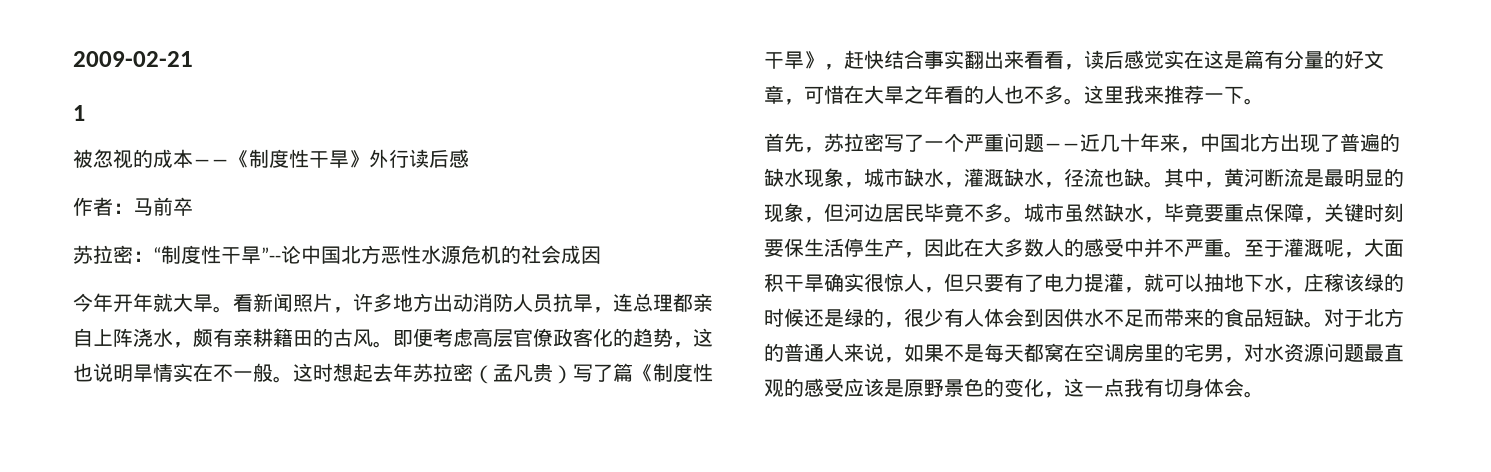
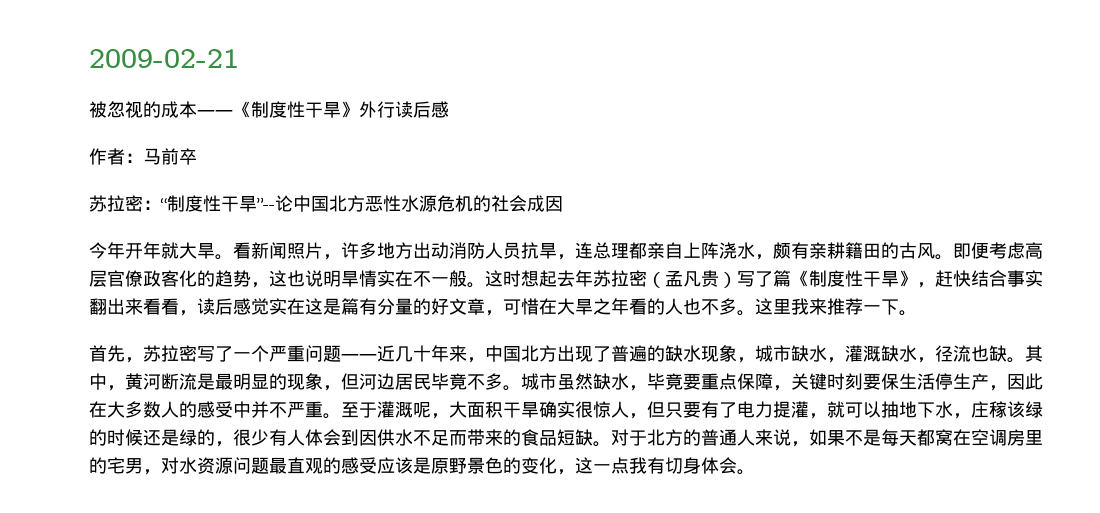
- 1

